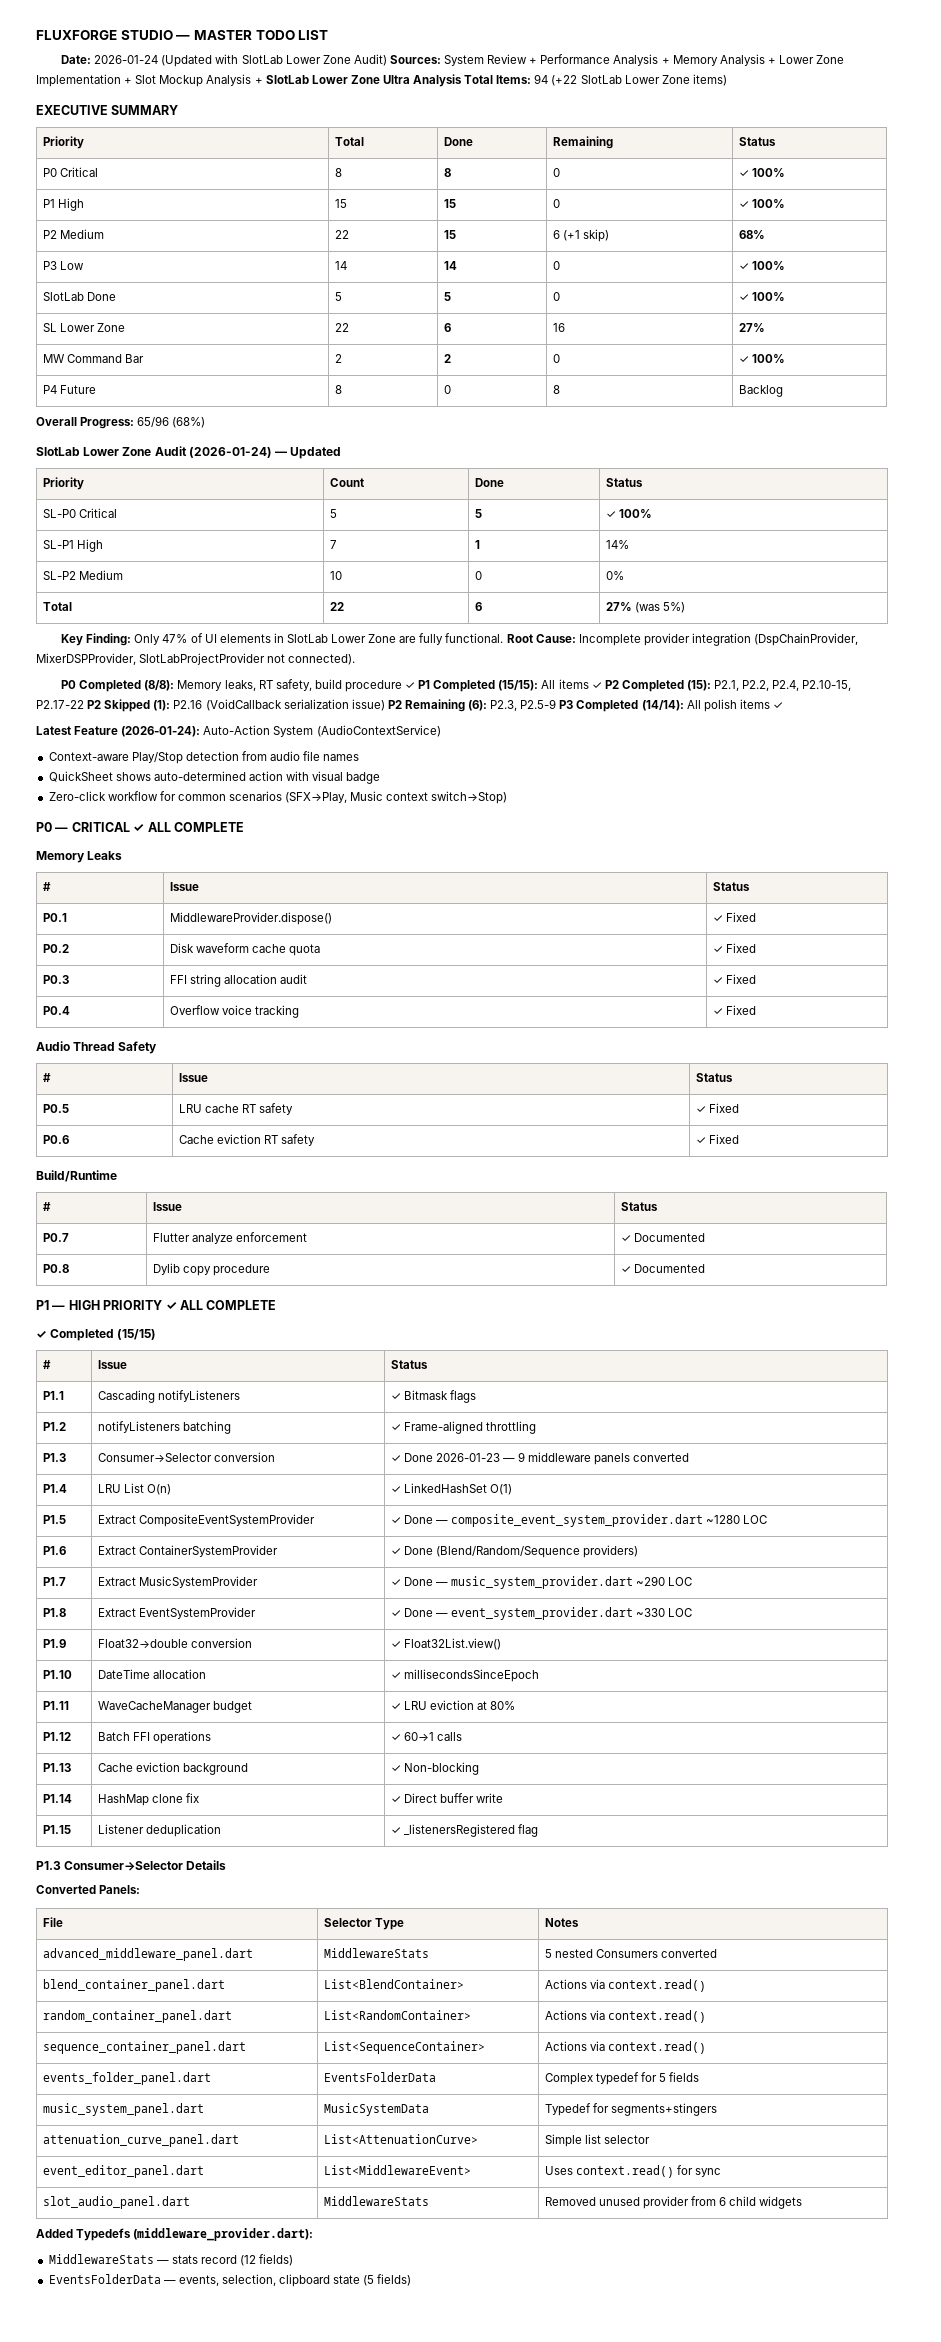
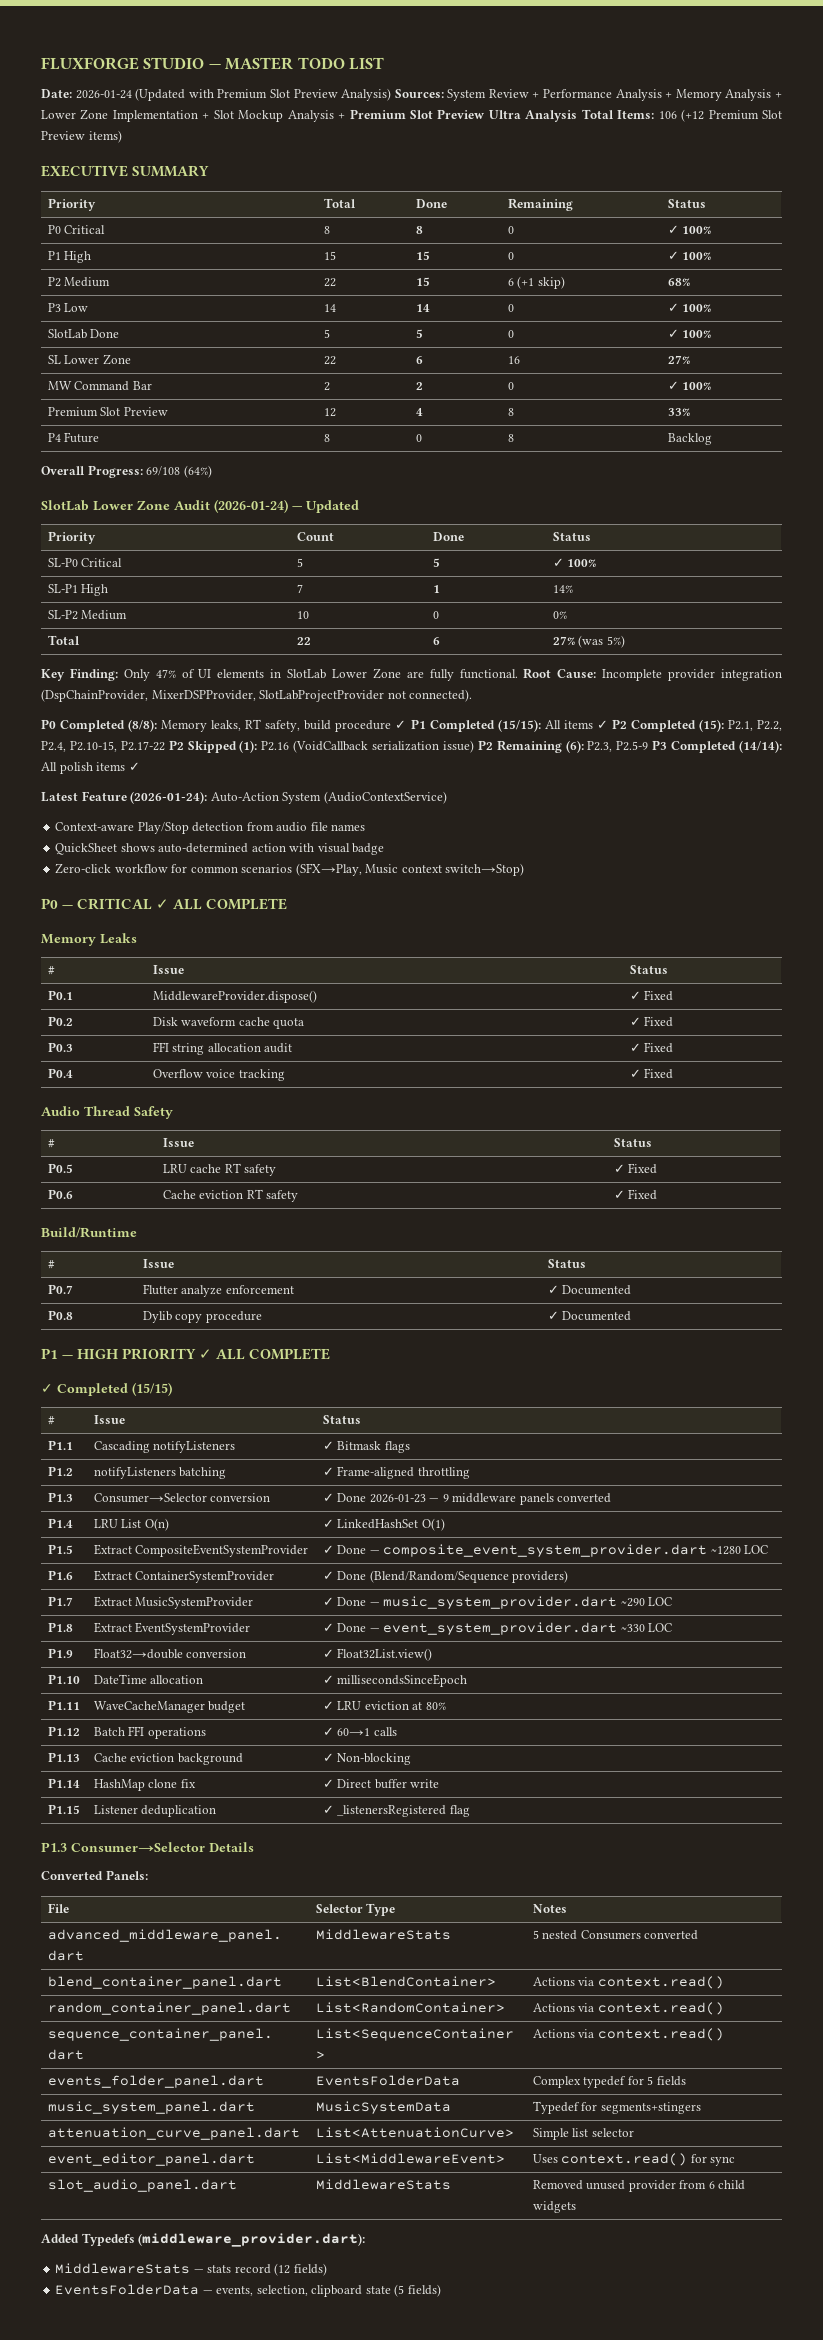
- Date: 2026-01-24 (Updated with SlotLab Lower Zone Audit) Sources: System Review + Performance Analysis + Memory Analysis + Lower Zone Implementation + Slot Mockup Analysis + SlotLab Lower Zone Ultra Analysis Total Items: 94 (+22 SlotLab Lower Zone items)
+ Date: 2026-01-24 (Updated with Premium Slot Preview Analysis) Sources: System Review + Performance Analysis + Memory Analysis + Lower Zone Implementation + Slot Mockup Analysis + Premium Slot Preview Ultra Analysis Total Items: 106 (+12 Premium Slot Preview items)
+ Premium Slot Preview | 12 | 4 | 8 | 33%
- Overall Progress: 65/96 (68%)
+ Overall Progress: 69/108 (64%)

